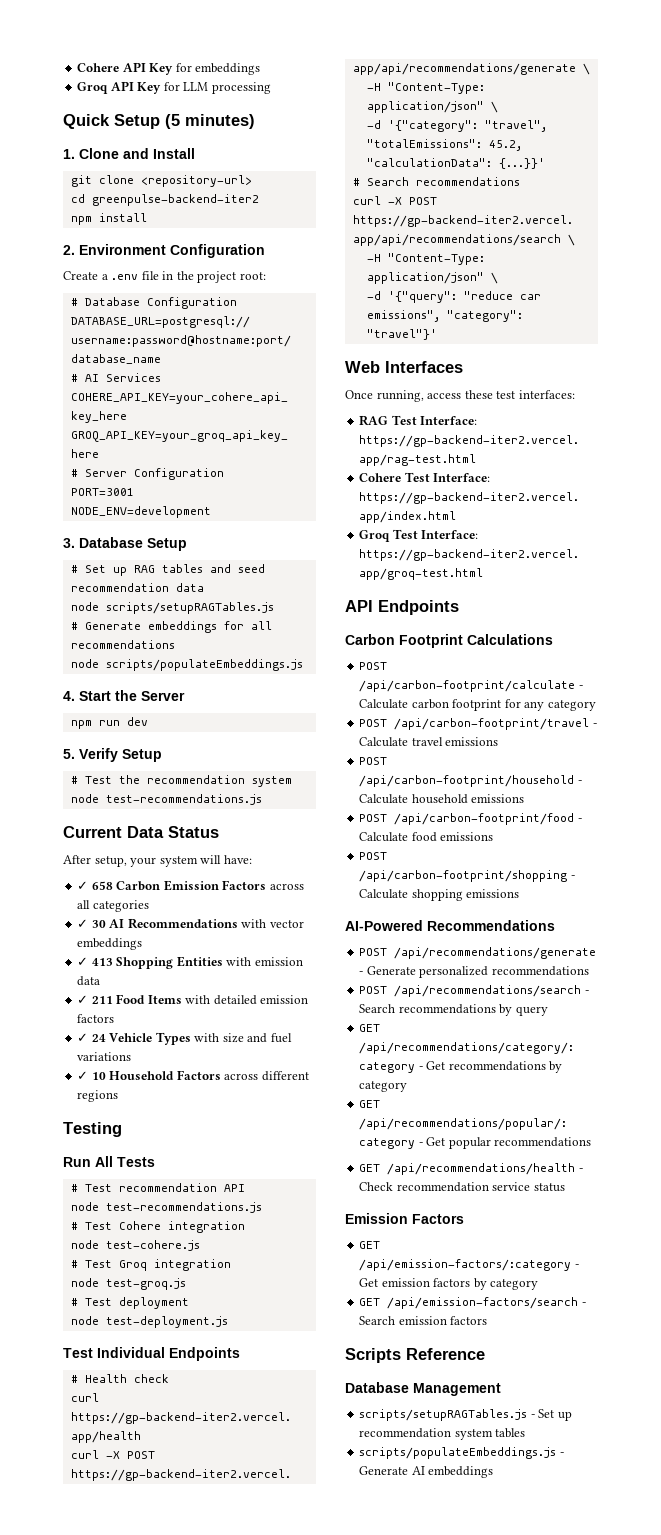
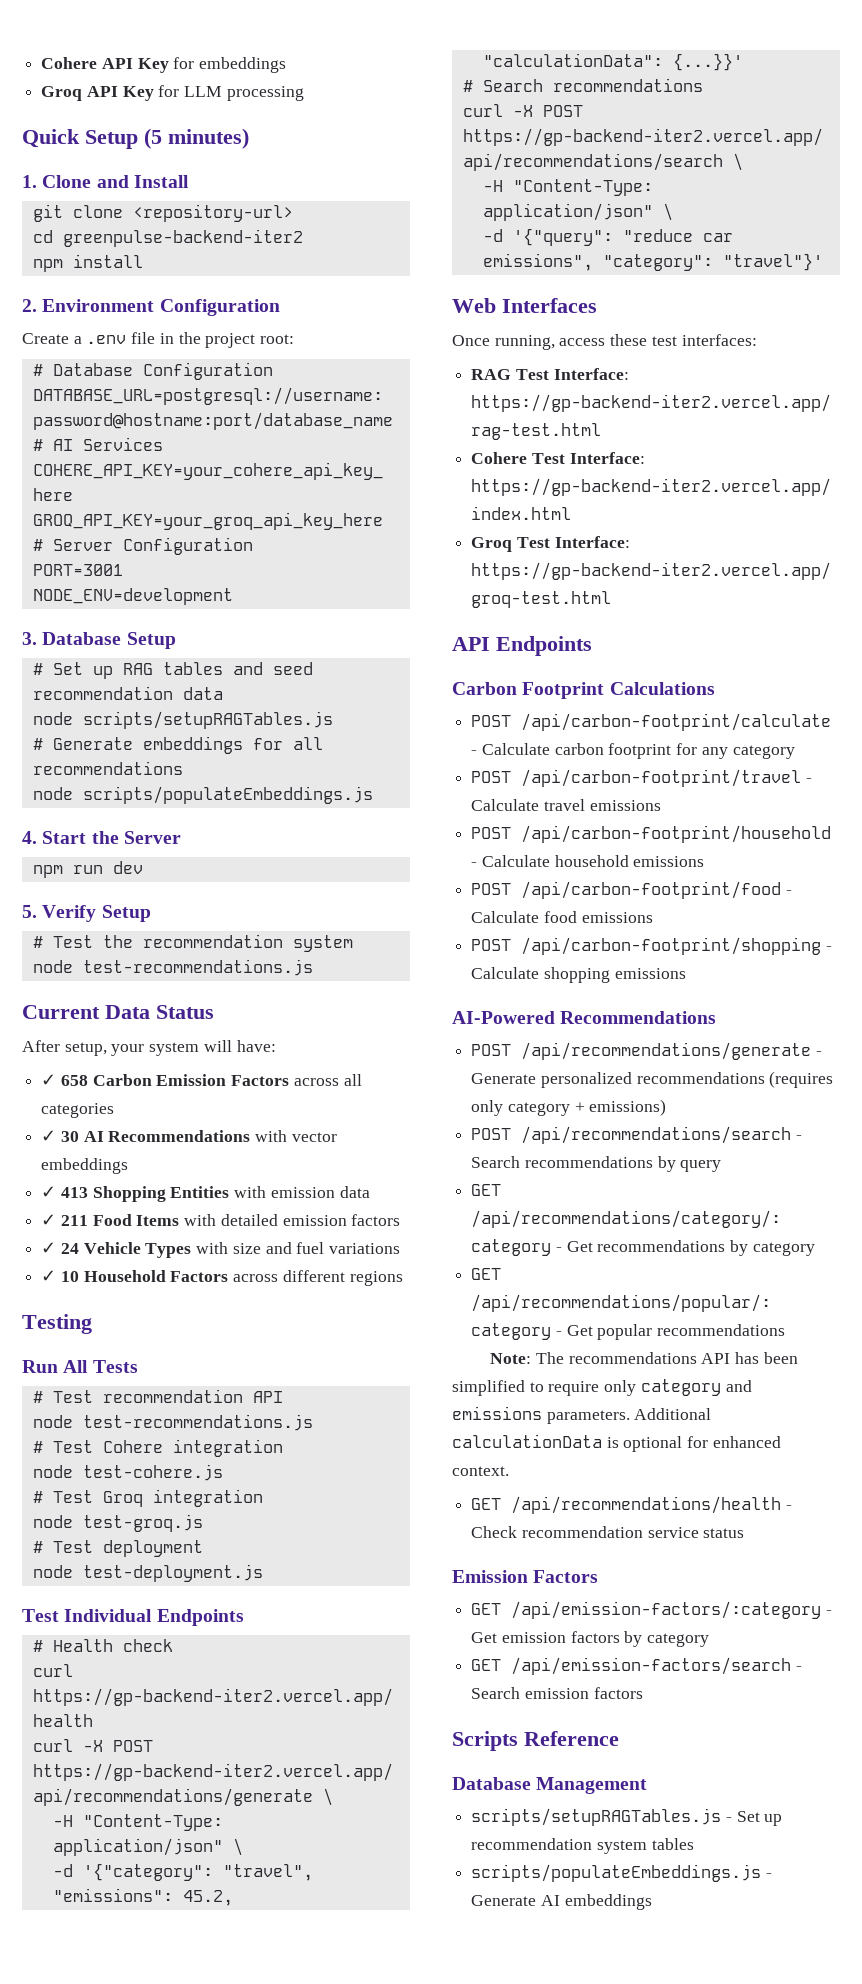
- -d '{"category": "travel", "totalEmissions": 45.2, "calculationData": {...}}'
+ -d '{"category": "travel", "emissions": 45.2, "calculationData": {...}}'
- POST /api/recommendations/generate - Generate personalized recommendations
+ POST /api/recommendations/generate - Generate personalized recommendations (requires only category + emissions)
+ Note: The recommendations API has been simplified to require only category and emissions parameters. Additional calculationData is optional for enhanced context.

